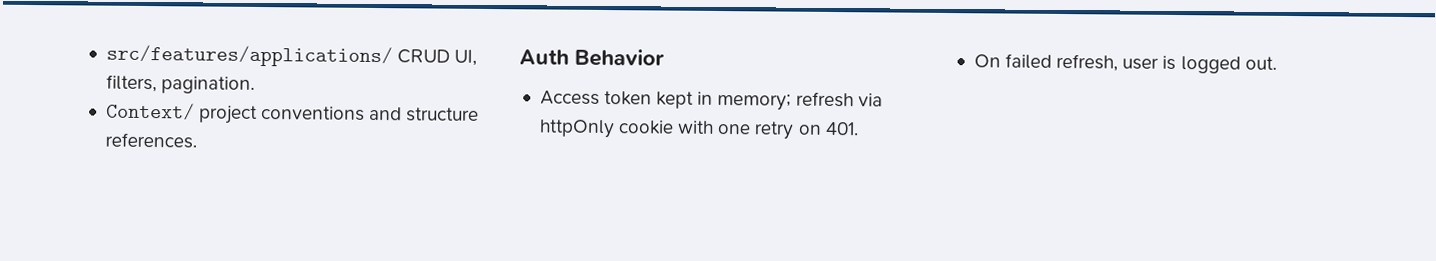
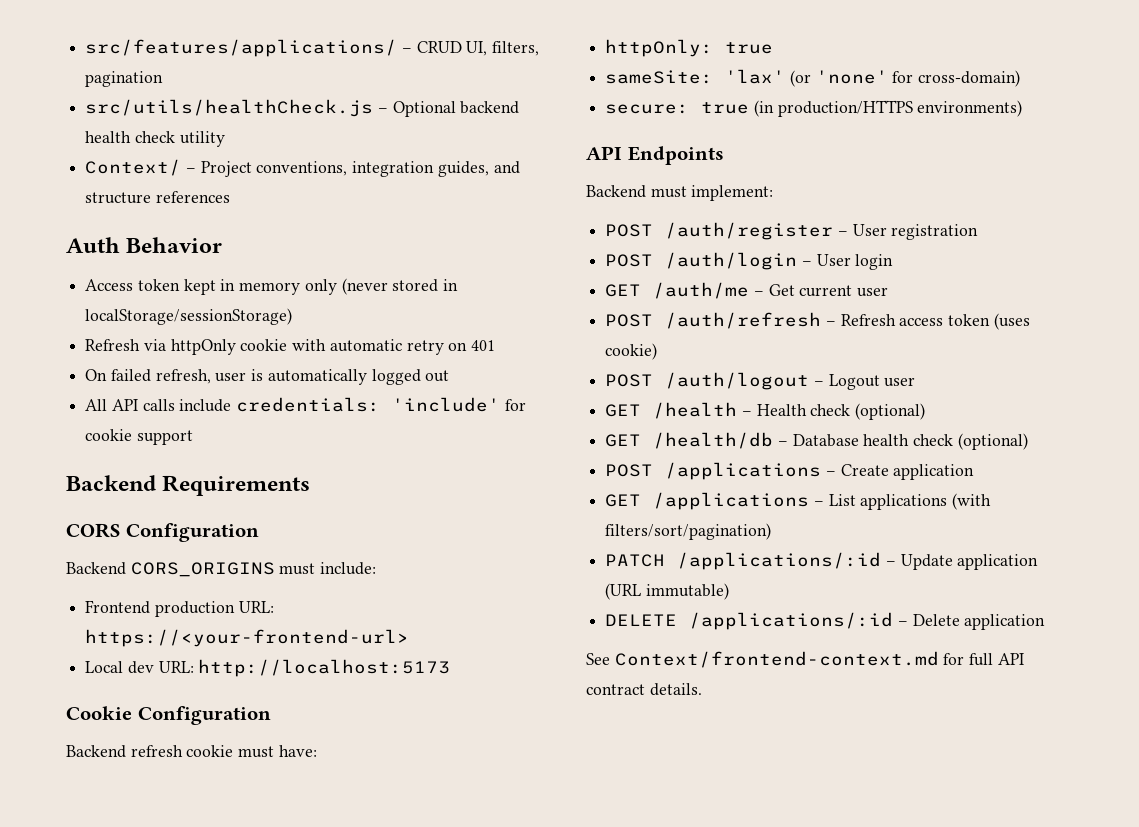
- src/features/applications/ CRUD UI, filters, pagination.
- Context/ project conventions and structure references.
+ src/features/applications/ – CRUD UI, filters, pagination
+ src/utils/healthCheck.js – Optional backend health check utility
+ Context/ – Project conventions, integration guides, and structure references
- Access token kept in memory; refresh via httpOnly cookie with one retry on 401.
+ Access token kept in memory only (never stored in localStorage/sessionStorage)
+ Refresh via httpOnly cookie with automatic retry on 401
- On failed refresh, user is logged out.
+ On failed refresh, user is automatically logged out
+ All API calls include credentials: 'include' for cookie support
+ Backend Requirements
+ CORS Configuration
+ Backend CORS_ORIGINS must include:
+ Frontend production URL: https://<your-frontend-url>
+ Local dev URL: http://localhost:5173
+ Cookie Configuration
+ Backend refresh cookie must have:
+ httpOnly: true
+ sameSite: 'lax' (or 'none' for cross-domain)
+ secure: true (in production/HTTPS environments)
+ API Endpoints
+ Backend must implement:
+ POST /auth/register – User registration
+ POST /auth/login – User login
+ GET /auth/me – Get current user
+ POST /auth/refresh – Refresh access token (uses cookie)
+ POST /auth/logout – Logout user
+ GET /health – Health check (optional)
+ GET /health/db – Database health check (optional)
+ POST /applications – Create application
+ GET /applications – List applications (with filters/sort/pagination)
+ PATCH /applications/:id – Update application (URL immutable)
+ DELETE /applications/:id – Delete application
+ See Context/frontend-context.md for full API contract details.

